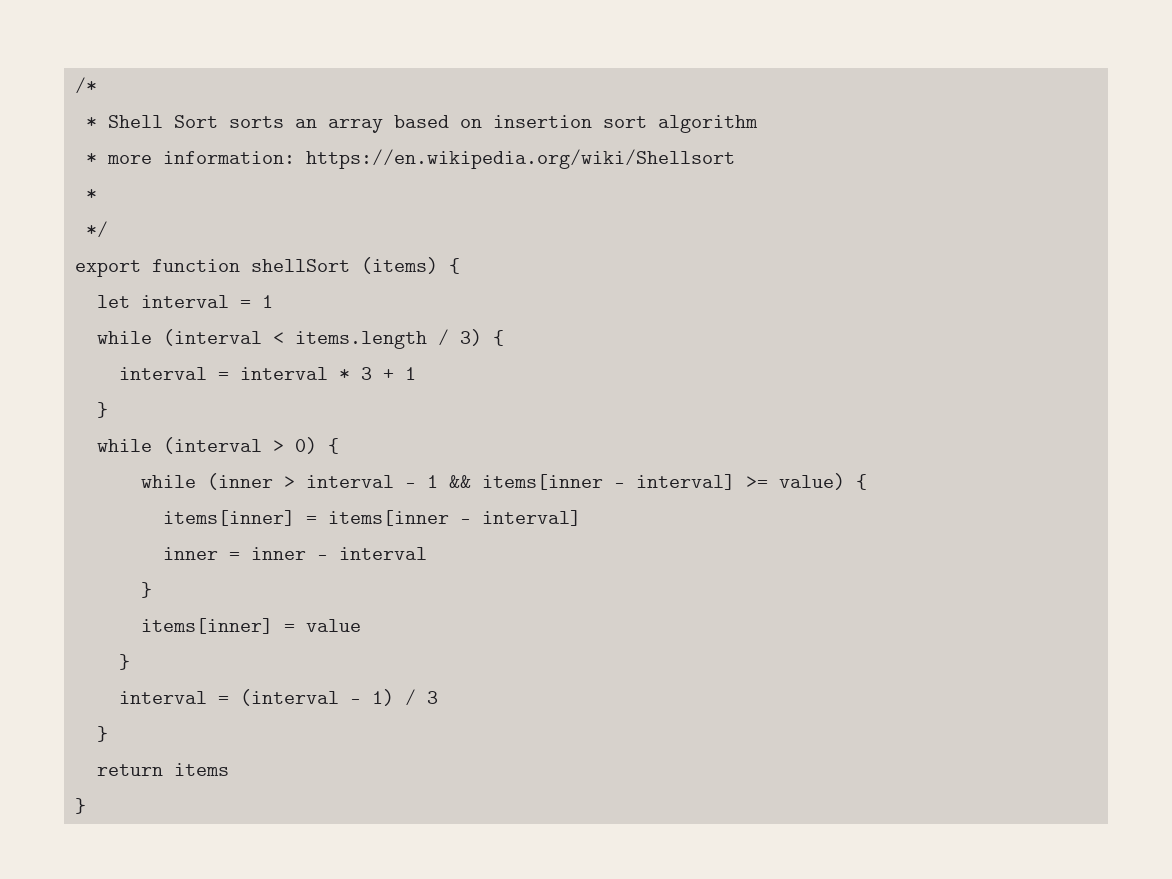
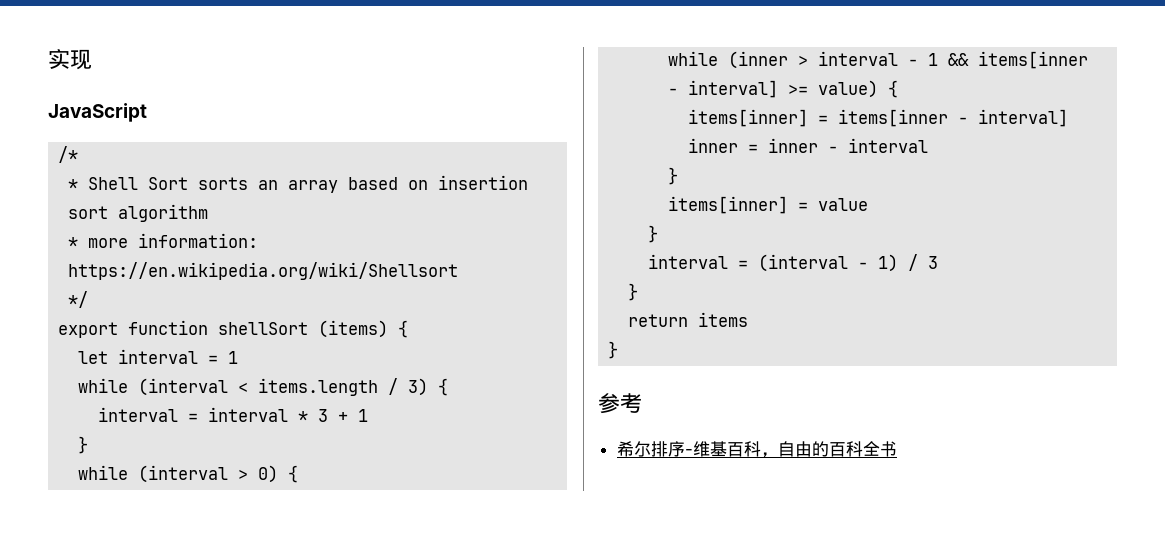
+ 实现
+ JavaScript
  * more information: https://en.wikipedia.org/wiki/Shellsort
- *
+ 参考
+ 希尔排序-维基百科，自由的百科全书

